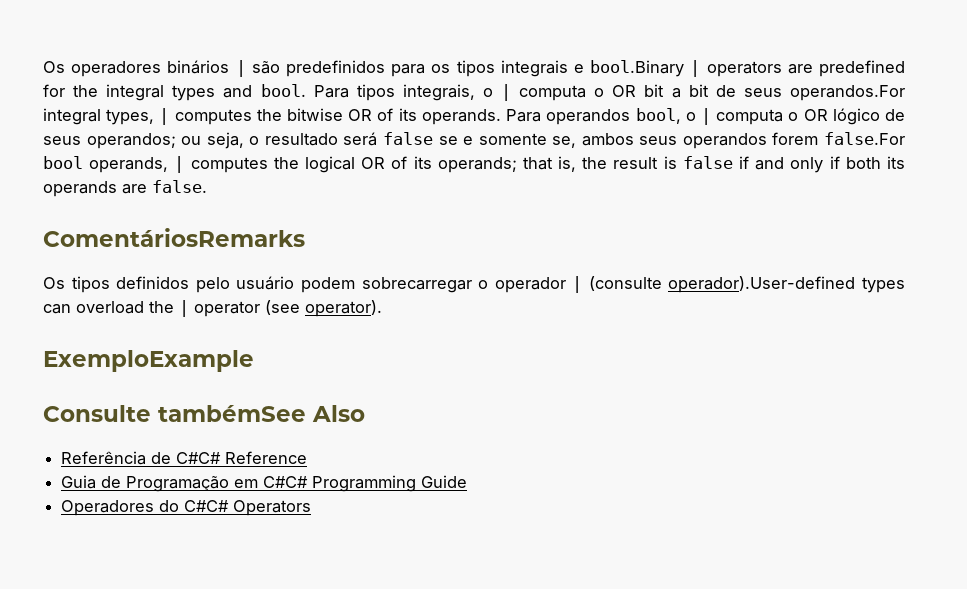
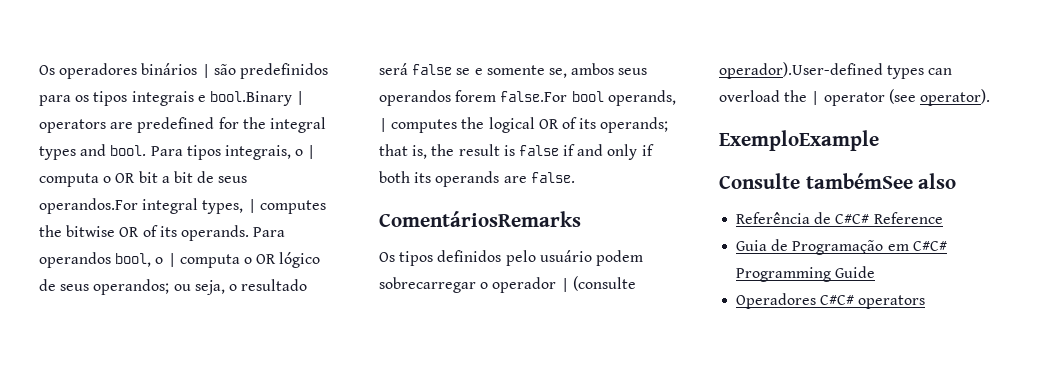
- Consulte tambémSee Also
+ Consulte tambémSee also
- Operadores do C#C# Operators
+ Operadores C#C# operators

